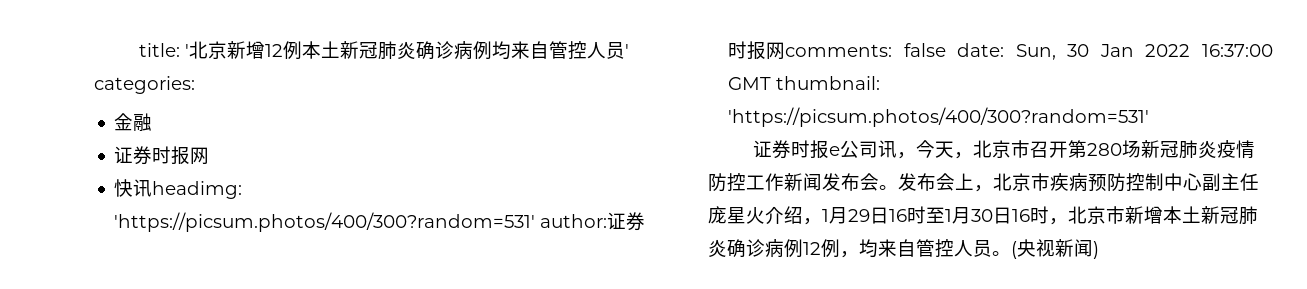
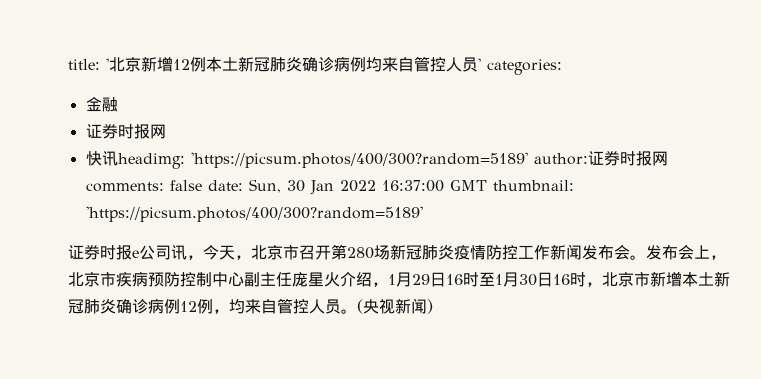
- 快讯headimg: 'https://picsum.photos/400/300?random=531' author:证券时报网comments: false date: Sun, 30 Jan 2022 16:37:00 GMT thumbnail: 'https://picsum.photos/400/300?random=531'
+ 快讯headimg: 'https://picsum.photos/400/300?random=5189' author:证券时报网comments: false date: Sun, 30 Jan 2022 16:37:00 GMT thumbnail: 'https://picsum.photos/400/300?random=5189'

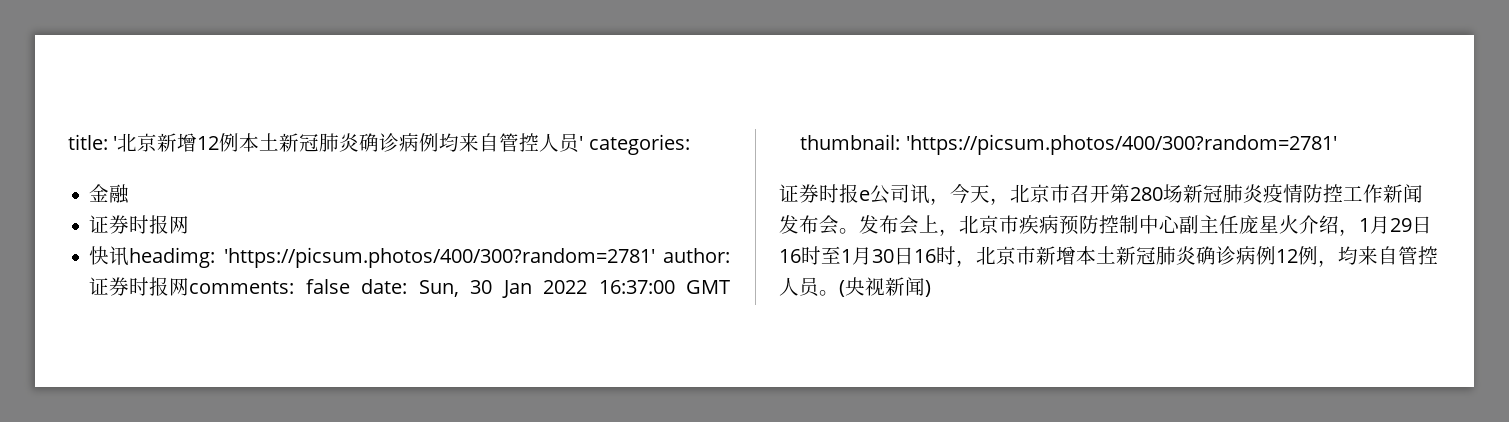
- 快讯headimg: 'https://picsum.photos/400/300?random=5189' author:证券时报网comments: false date: Sun, 30 Jan 2022 16:37:00 GMT thumbnail: 'https://picsum.photos/400/300?random=5189'
+ 快讯headimg: 'https://picsum.photos/400/300?random=2781' author:证券时报网comments: false date: Sun, 30 Jan 2022 16:37:00 GMT thumbnail: 'https://picsum.photos/400/300?random=2781'

